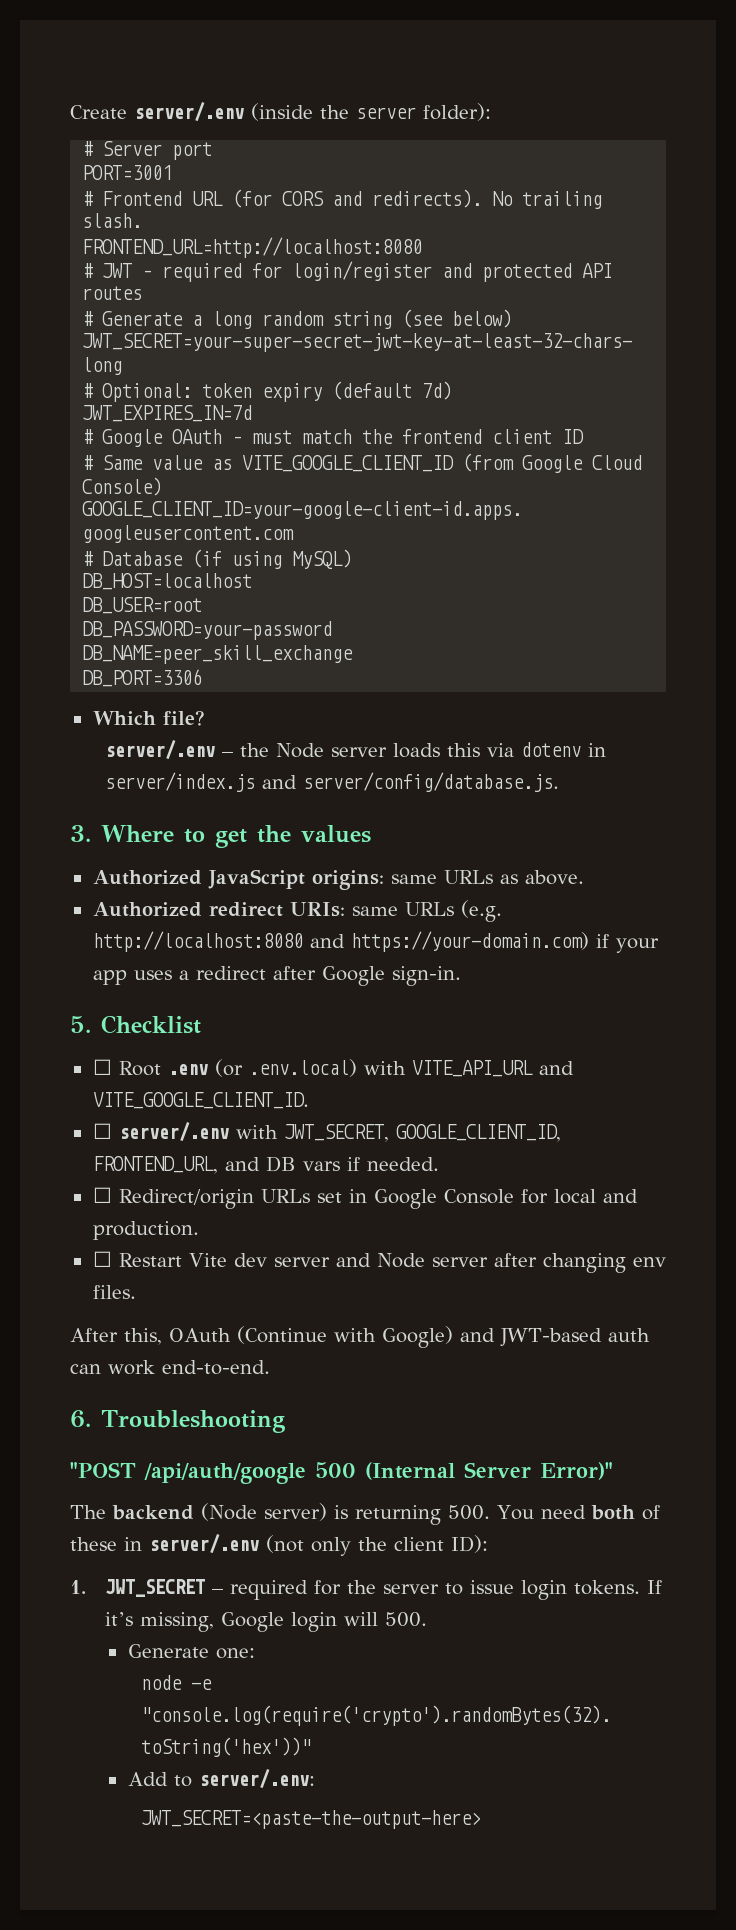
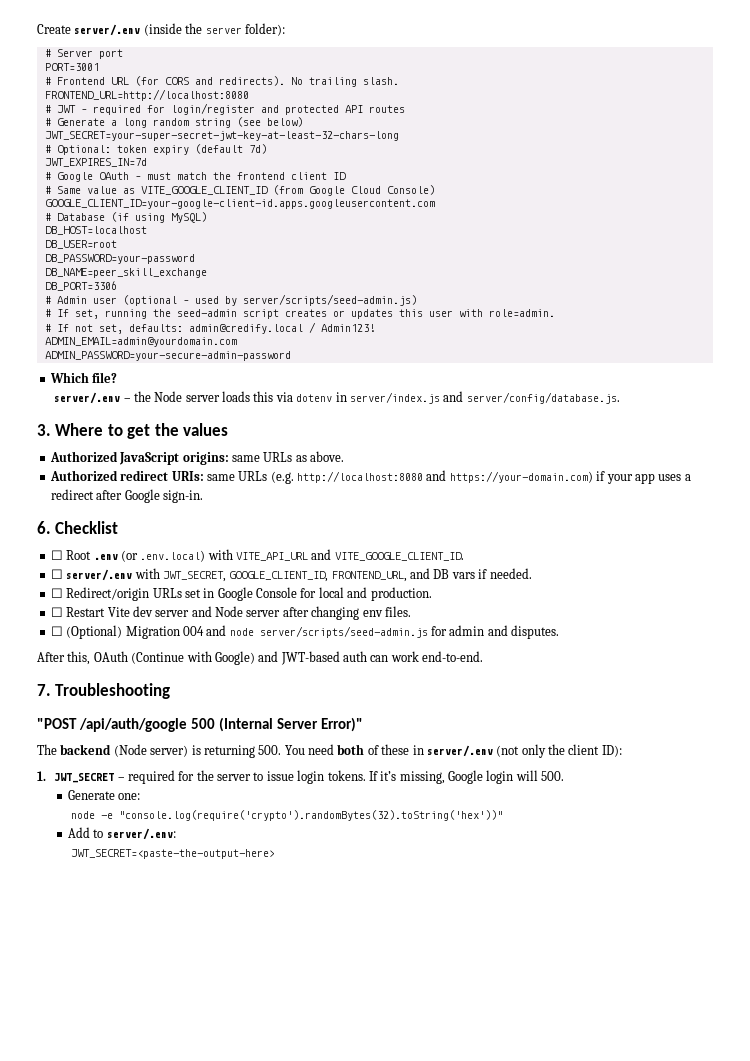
+ # Admin user (optional – used by server/scripts/seed-admin.js)
+ # If set, running the seed-admin script creates or updates this user with role=admin.
+ # If not set, defaults: admin@credify.local / Admin123!
+ ADMIN_EMAIL=admin@yourdomain.com
+ ADMIN_PASSWORD=your-secure-admin-password
- 5. Checklist
+ 6. Checklist
+ ☐ (Optional) Migration 004 and node server/scripts/seed-admin.js for admin and disputes.
- 6. Troubleshooting
+ 7. Troubleshooting

